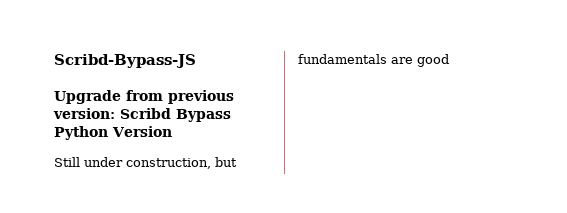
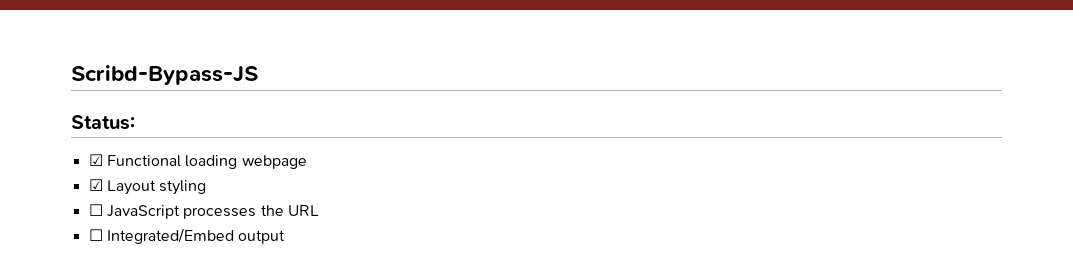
- Upgrade from previous version: Scribd Bypass Python Version
- Still under construction, but fundamentals are good
+ Status:
+ ☑ Functional loading webpage
+ ☑ Layout styling
+ ☐ JavaScript processes the URL
+ ☐ Integrated/Embed output

